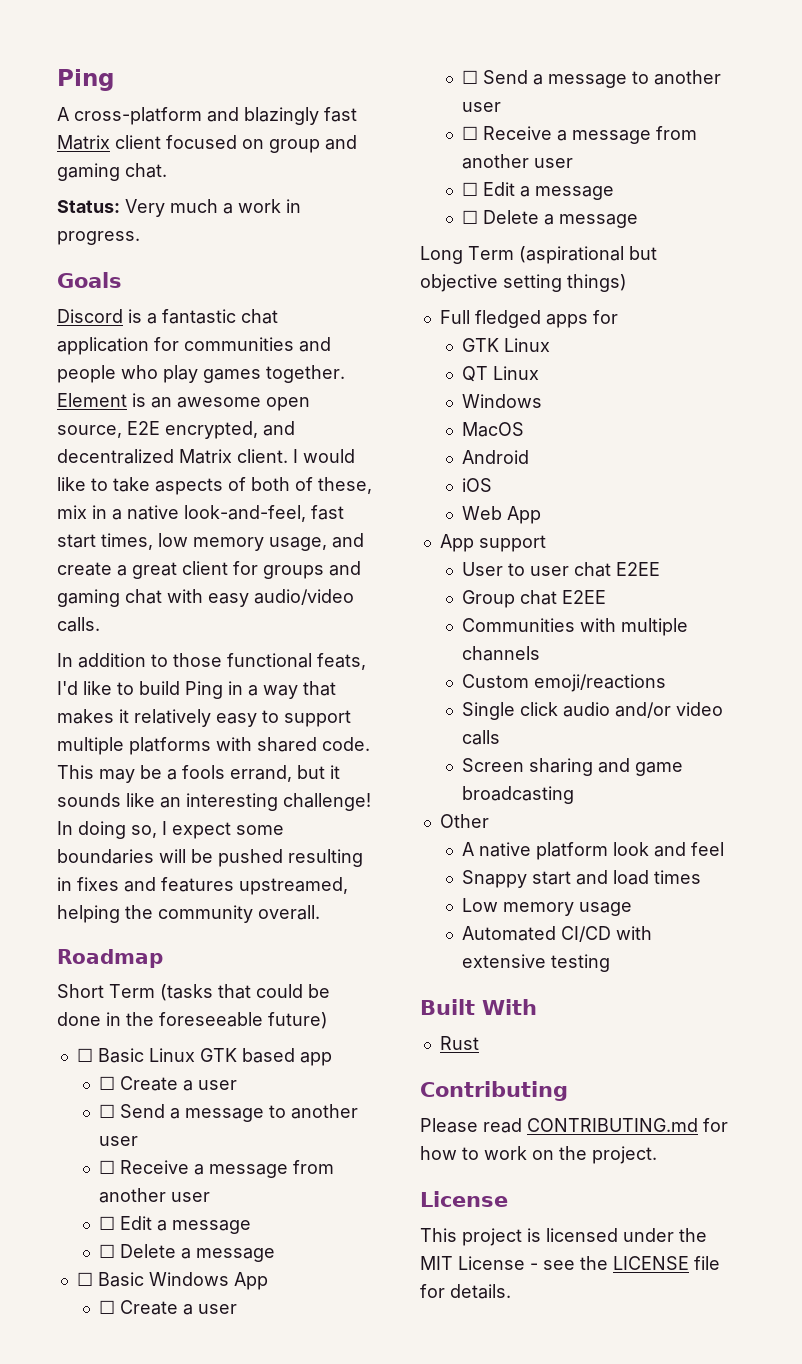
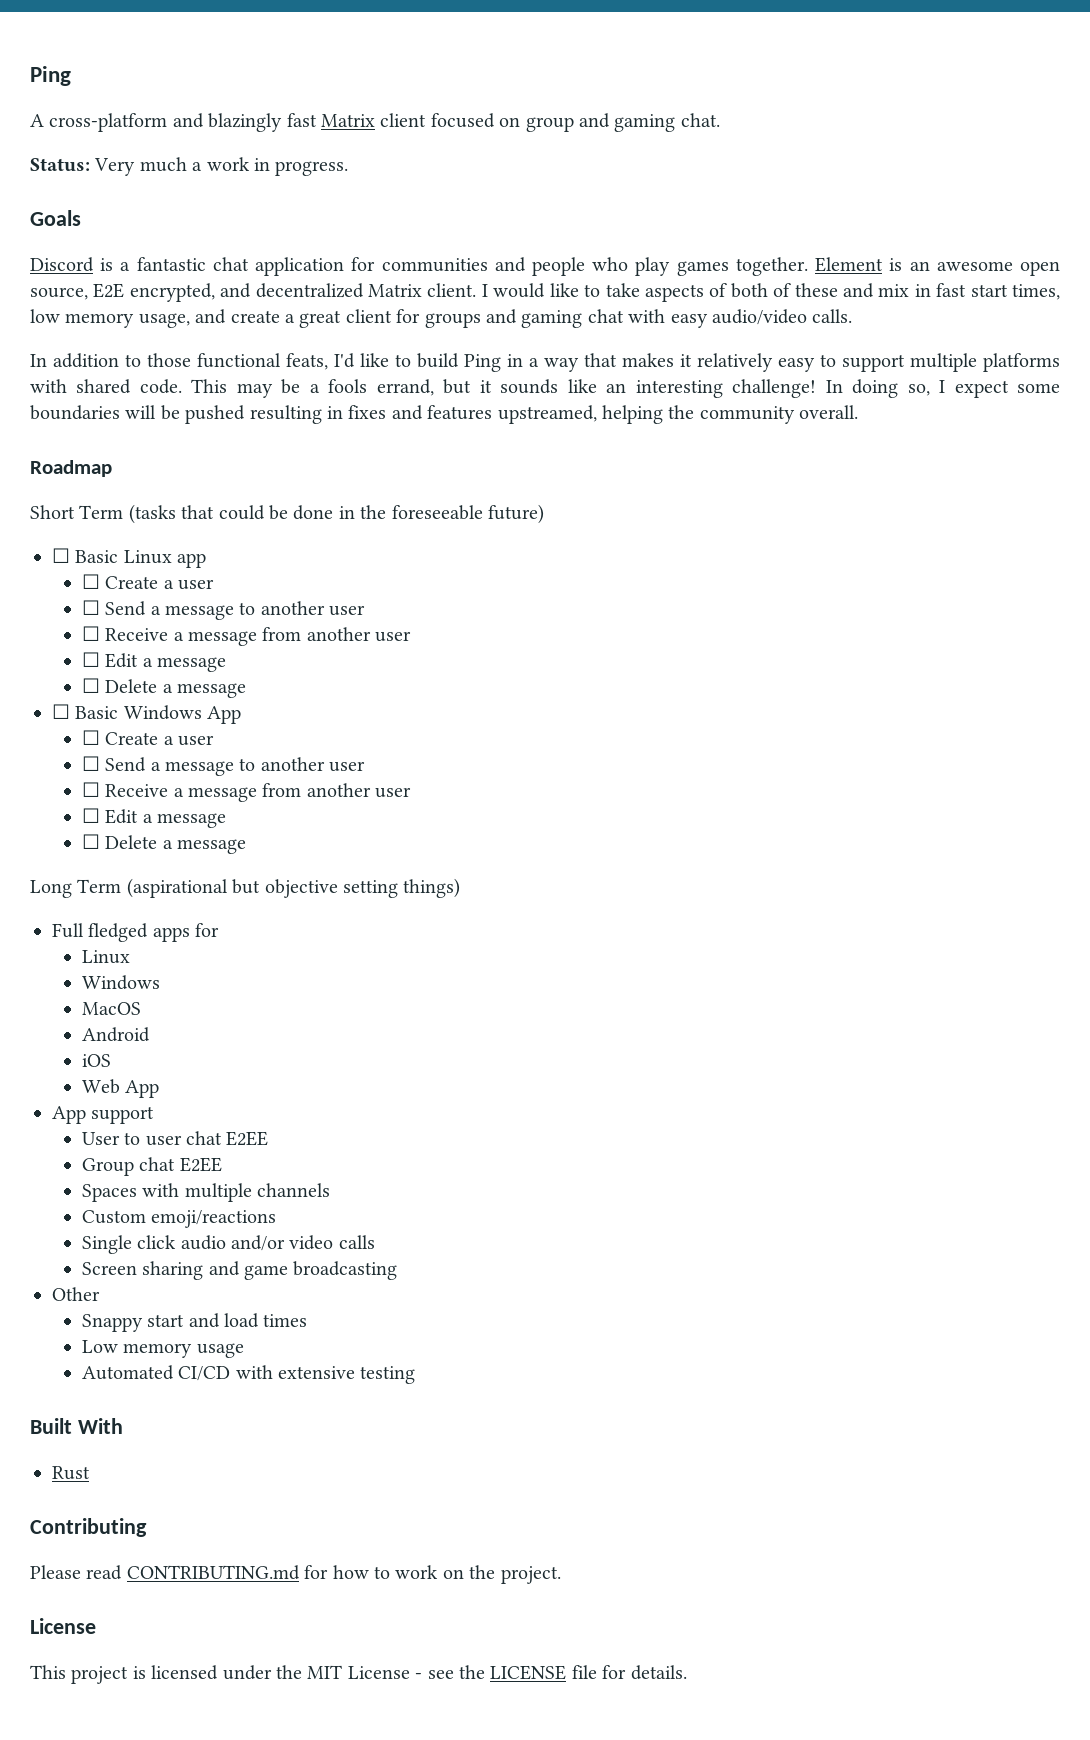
- I would like to take aspects of both of these, mix in a native look-and-feel, fast start times, low memory usage, and create a great client for groups and gaming chat with easy audio/video calls.
+ I would like to take aspects of both of these and mix in fast start times, low memory usage, and create a great client for groups and gaming chat with easy audio/video calls.
- ☐ Basic Linux GTK based app
+ ☐ Basic Linux app
  Full fledged apps for
- GTK Linux
- QT Linux
+ Linux
- Communities with multiple channels
+ Spaces with multiple channels
- A native platform look and feel

